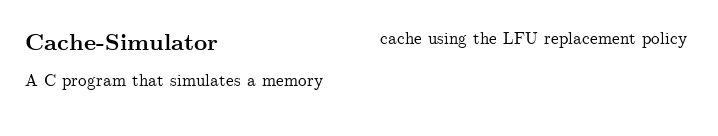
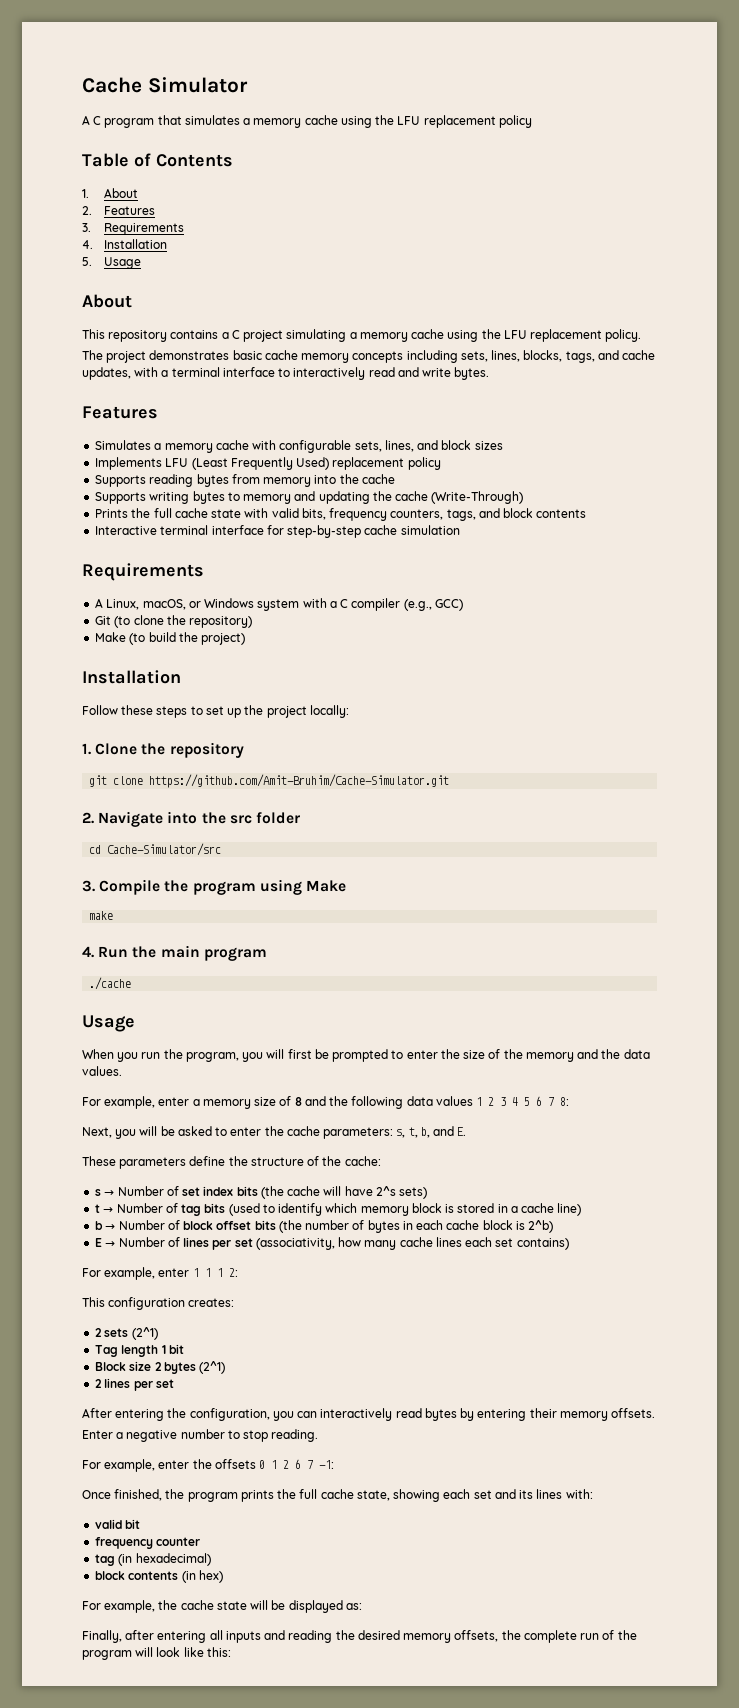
- Cache-Simulator
+ Cache Simulator
+ Table of Contents
+ 1. About
+ 2. Features
+ 3. Requirements
+ 4. Installation
+ 5. Usage
+ About
+ This repository contains a C project simulating a memory cache using the LFU replacement policy.
+ The project demonstrates basic cache memory concepts including sets, lines, blocks, tags, and cache updates, with a terminal interface to interactively read and write bytes.
+ Features
+ Simulates a memory cache with configurable sets, lines, and block sizes
+ Implements LFU (Least Frequently Used) replacement policy
+ Supports reading bytes from memory into the cache
+ Supports writing bytes to memory and updating the cache (Write-Through)
+ Prints the full cache state with valid bits, frequency counters, tags, and block contents
+ Interactive terminal interface for step-by-step cache simulation
+ Requirements
+ A Linux, macOS, or Windows system with a C compiler (e.g., GCC)
+ Git (to clone the repository)
+ Make (to build the project)
+ Installation
+ Follow these steps to set up the project locally:
+ 1. Clone the repository
+ git clone https://github.com/Amit-Bruhim/Cache-Simulator.git
+ 2. Navigate into the src folder
+ cd Cache-Simulator/src
+ 3. Compile the program using Make
+ make
+ 4. Run the main program
+ ./cache
+ Usage
+ When you run the program, you will first be prompted to enter the size of the memory and the data values.
+ For example, enter a memory size of 8 and the following data values 1 2 3 4 5 6 7 8:
+ Next, you will be asked to enter the cache parameters: s, t, b, and E.
+ These parameters define the structure of the cache:
+ s → Number of set index bits (the cache will have 2^s sets)
+ t → Number of tag bits (used to identify which memory block is stored in a cache line)
+ b → Number of block offset bits (the number of bytes in each cache block is 2^b)
+ E → Number of lines per set (associativity, how many cache lines each set contains)
+ For example, enter 1 1 1 2:
+ This configuration creates:
+ 2 sets (2^1)
+ Tag length 1 bit
+ Block size 2 bytes (2^1)
+ 2 lines per set
+ After entering the configuration, you can interactively read bytes by entering their memory offsets.
+ Enter a negative number to stop reading.
+ For example, enter the offsets 0 1 2 6 7 -1:
+ Once finished, the program prints the full cache state, showing each set and its lines with:
+ valid bit
+ frequency counter
+ tag (in hexadecimal)
+ block contents (in hex)
+ For example, the cache state will be displayed as:
+ Finally, after entering all inputs and reading the desired memory offsets, the complete run of the program will look like this:

